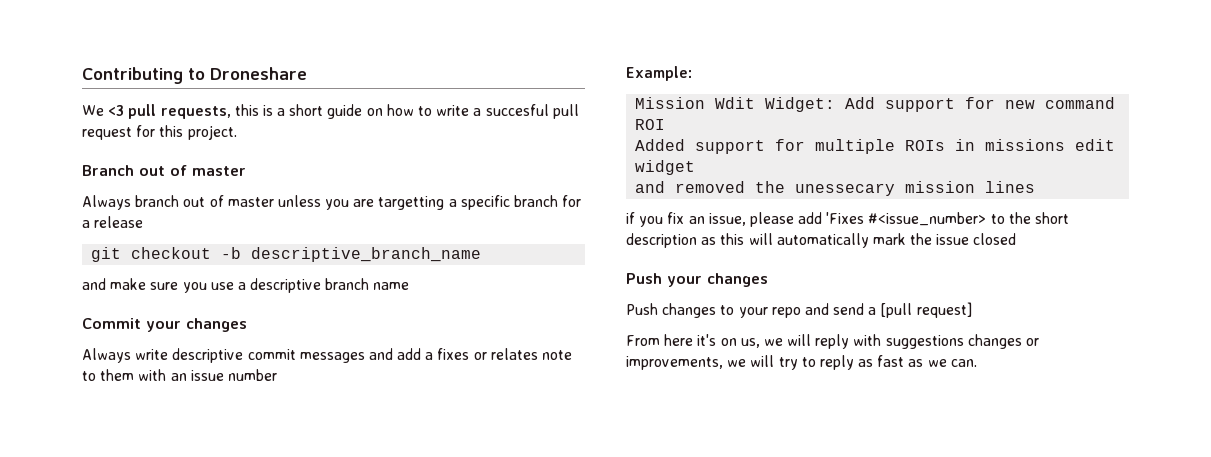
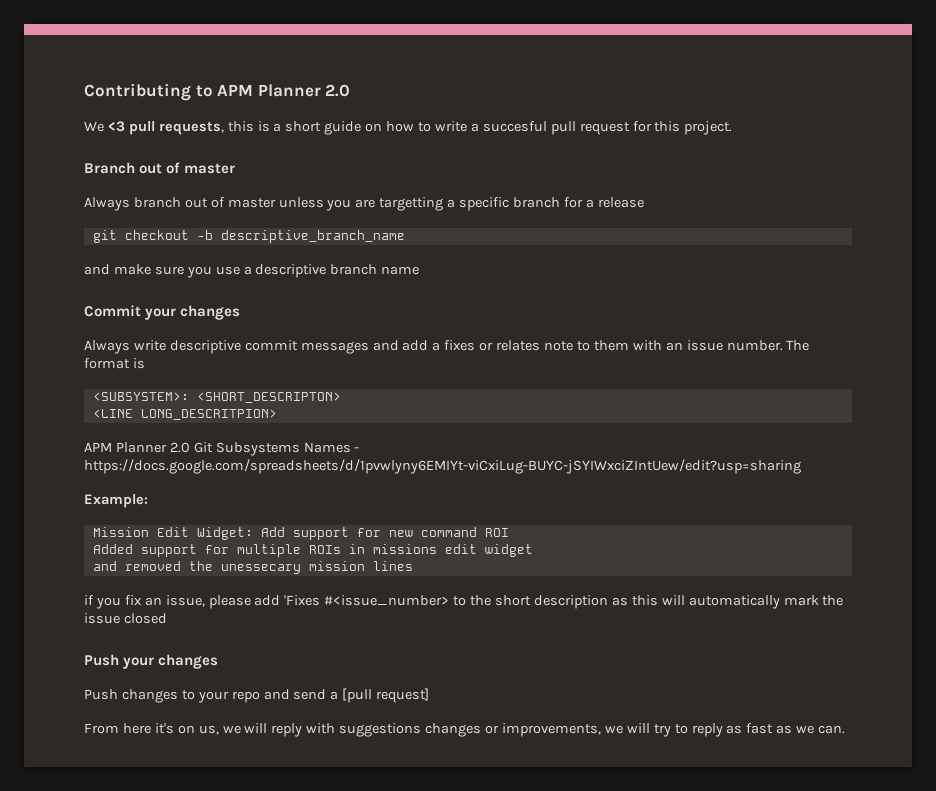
- Contributing to Droneshare
+ Contributing to APM Planner 2.0
- Always write descriptive commit messages and add a fixes or relates note to them with an issue number
+ Always write descriptive commit messages and add a fixes or relates note to them with an issue number. The format is
+ <SUBSYSTEM>: <SHORT_DESCRIPTON>
+ <LINE LONG_DESCRITPION>
+ APM Planner 2.0 Git Subsystems Names - https://docs.google.com/spreadsheets/d/1pvwlyny6EMIYt-viCxiLug-BUYC-jSYIWxciZIntUew/edit?usp=sharing
- Mission Wdit Widget: Add support for new command ROI
+ Mission Edit Widget: Add support for new command ROI

